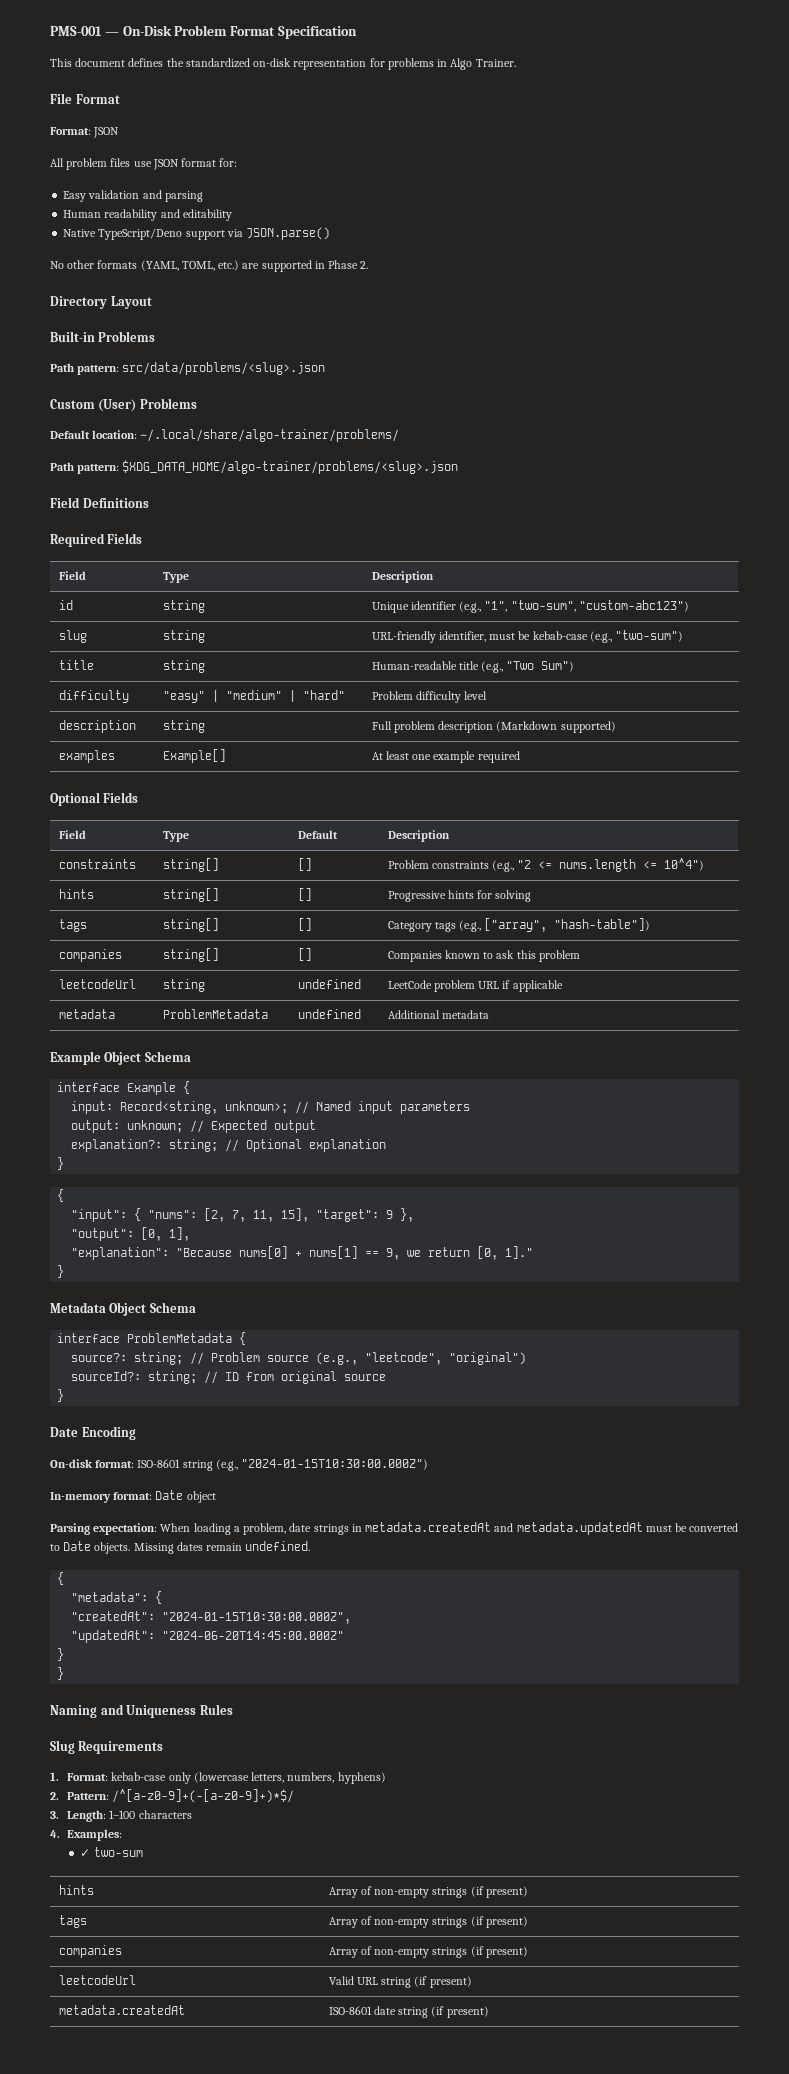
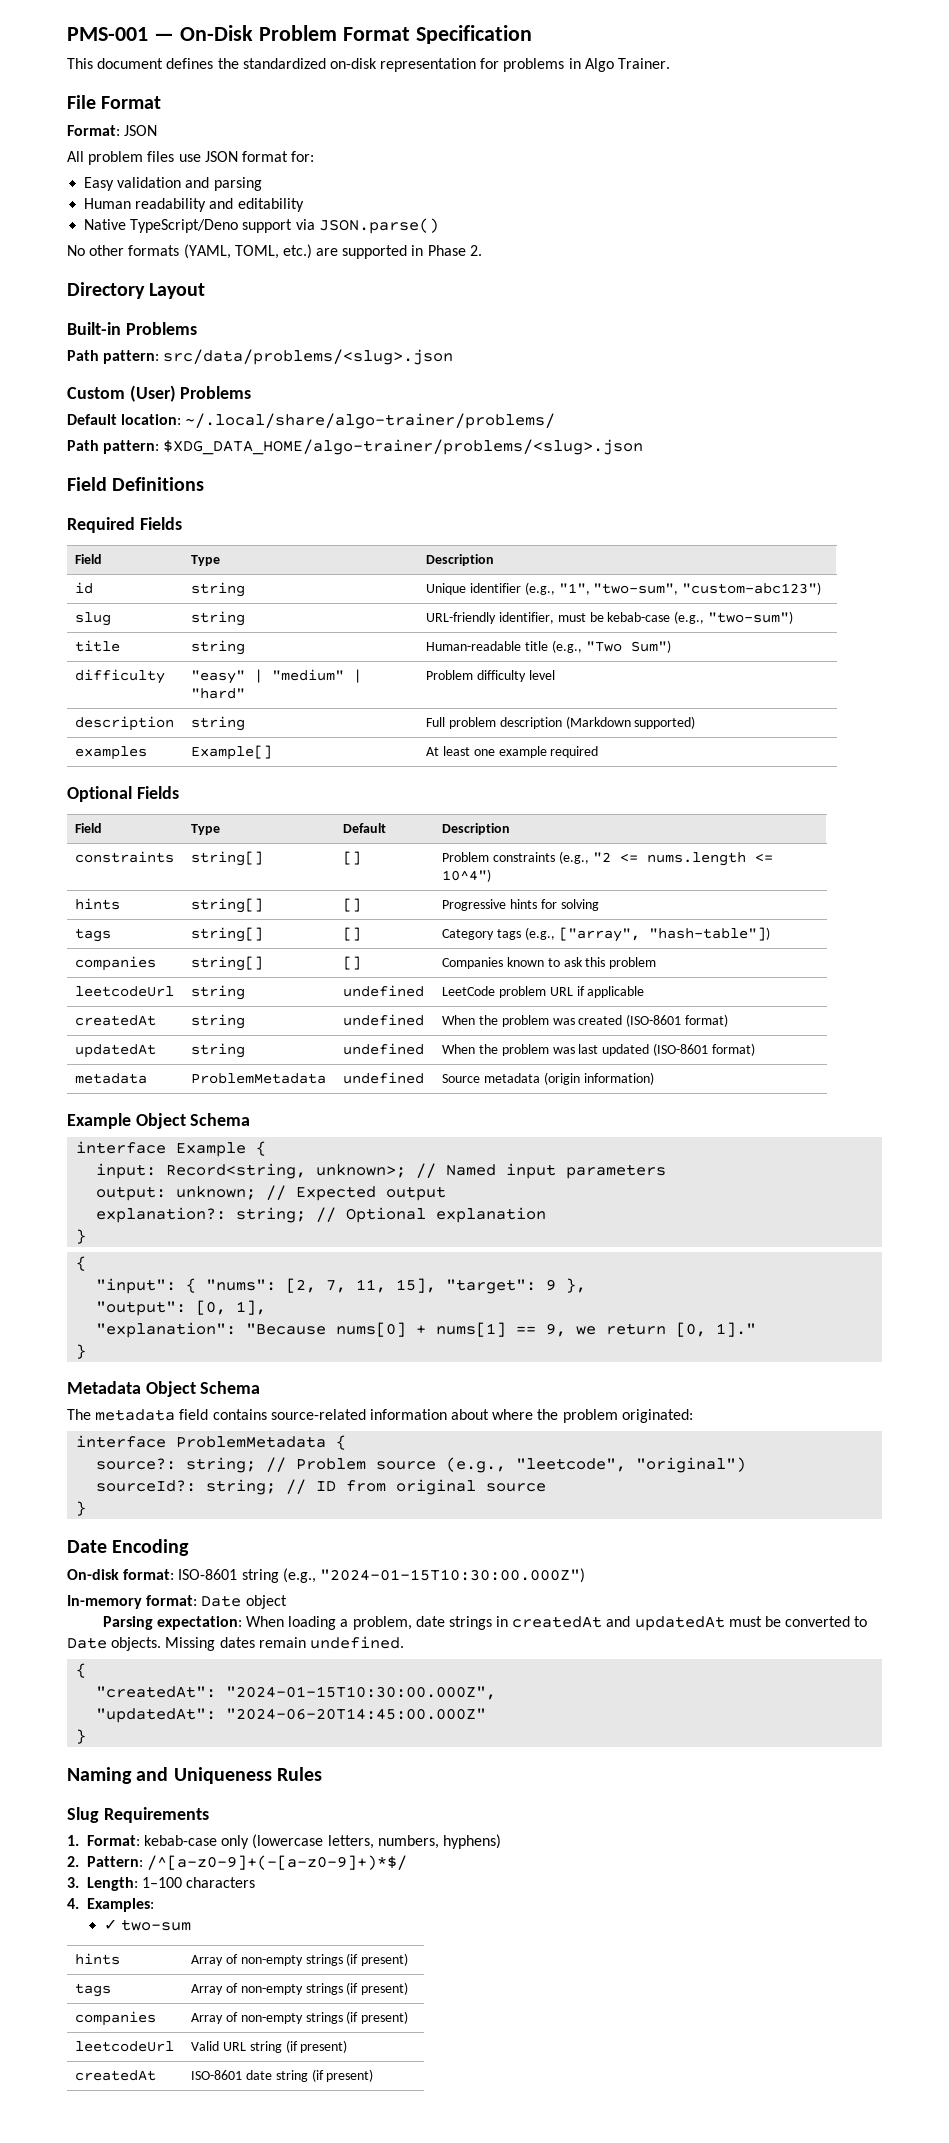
+ createdAt | string | undefined | When the problem was created (ISO-8601 format)
+ updatedAt | string | undefined | When the problem was last updated (ISO-8601 format)
- metadata | ProblemMetadata | undefined | Additional metadata
+ metadata | ProblemMetadata | undefined | Source metadata (origin information)
+ The metadata field contains source-related information about where the problem originated:
- Parsing expectation: When loading a problem, date strings in metadata.createdAt and metadata.updatedAt must be converted to Date objects.
+ Parsing expectation: When loading a problem, date strings in createdAt and updatedAt must be converted to Date objects.
- "metadata": {
  "updatedAt": "2024-06-20T14:45:00.000Z"
- }
- metadata.createdAt | ISO-8601 date string (if present)
+ createdAt | ISO-8601 date string (if present)

